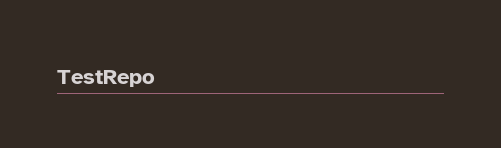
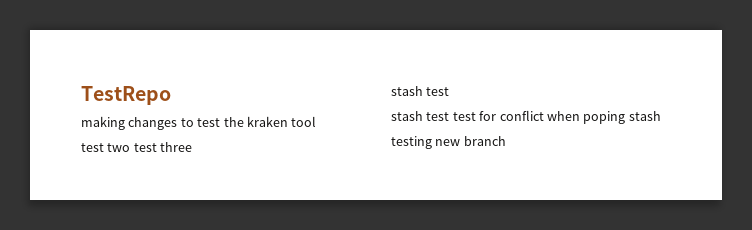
+ making changes to test the kraken tool
+ test two test three
+ stash test
+ stash test test for conflict when poping stash
+ testing new branch

